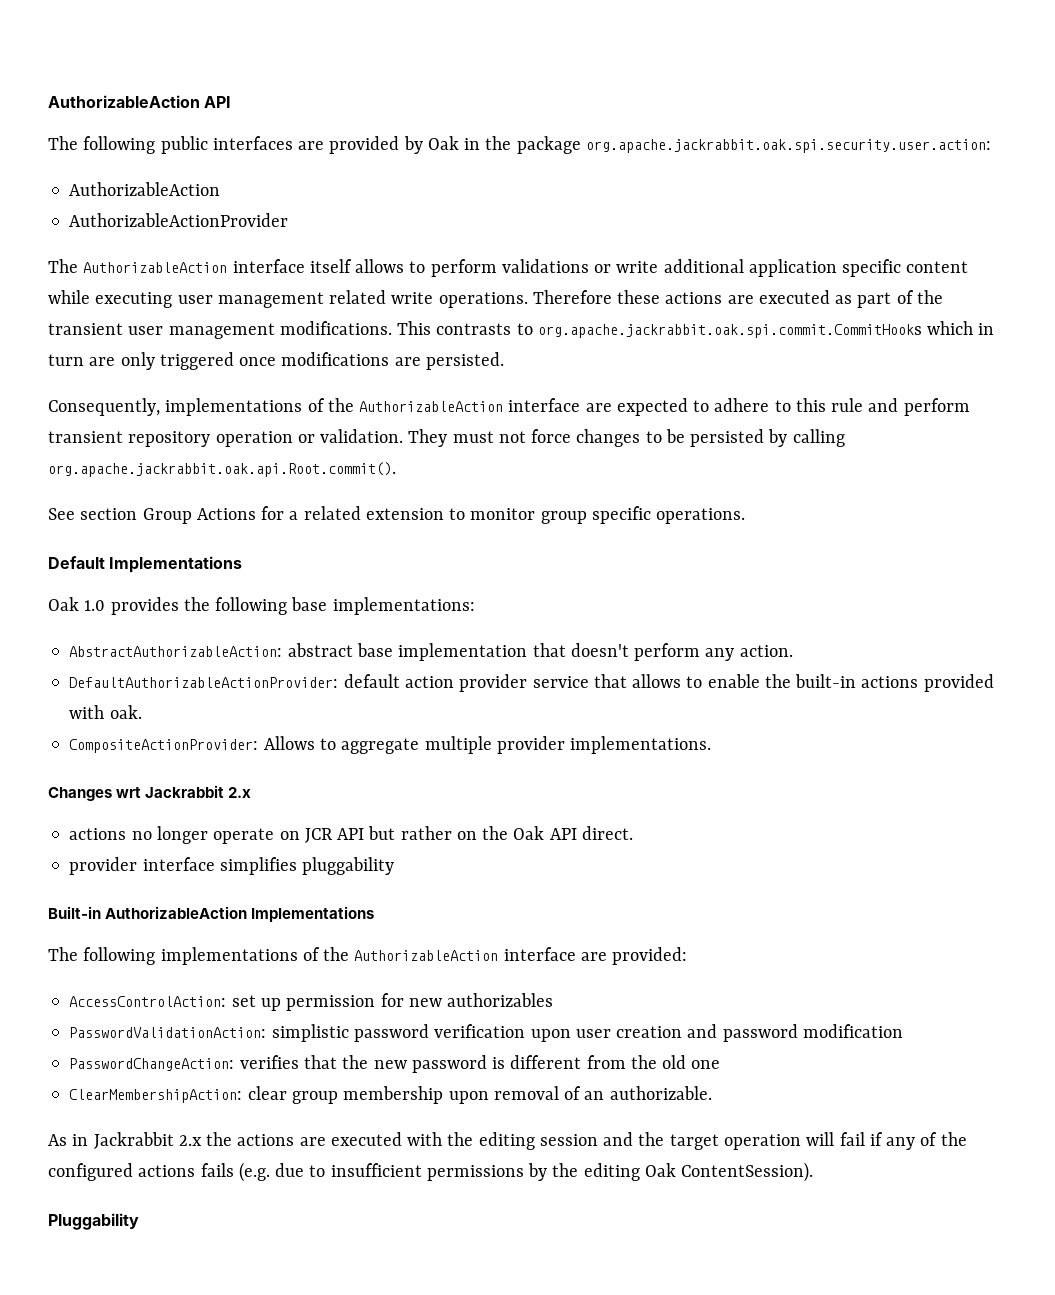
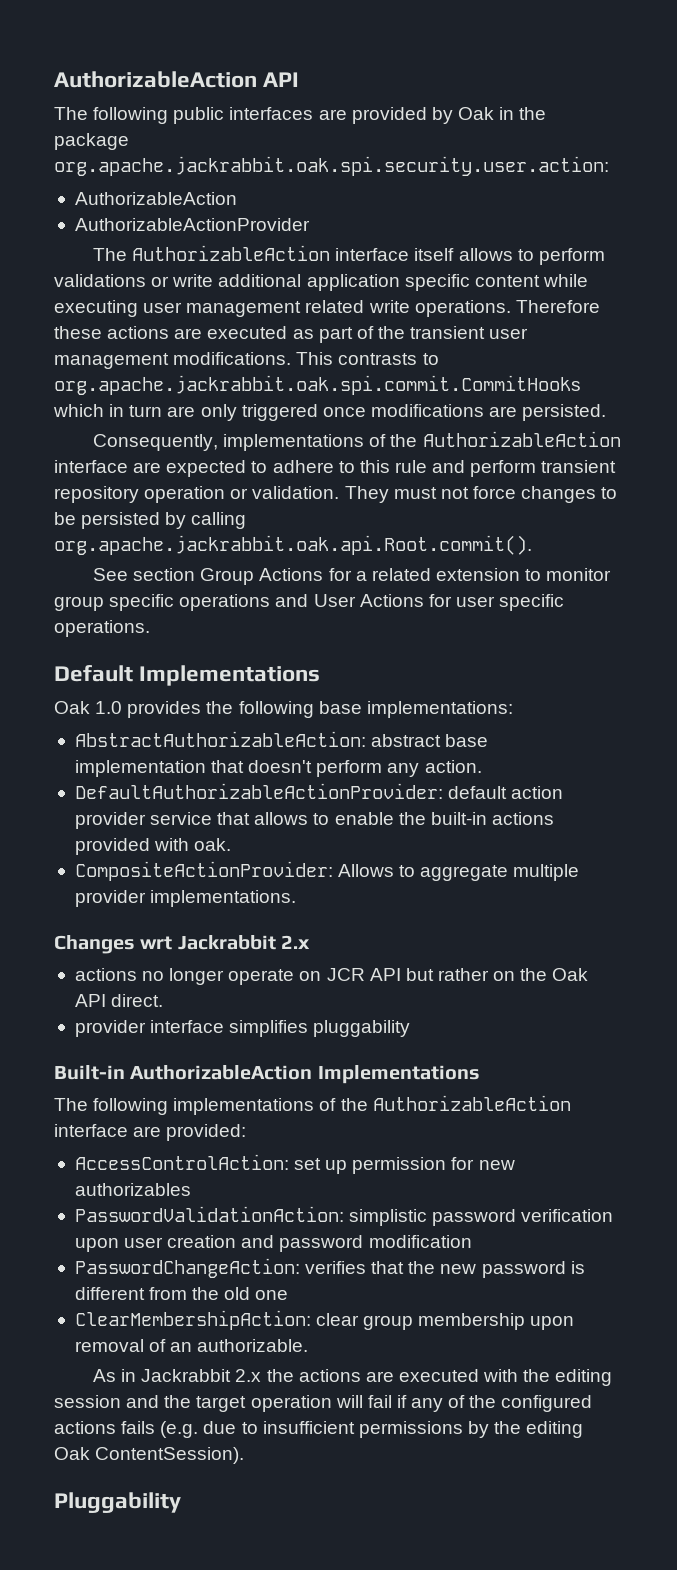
- See section Group Actions for a related extension to monitor group specific operations.
+ See section Group Actions for a related extension to monitor group specific operations and User Actions for user specific operations.

